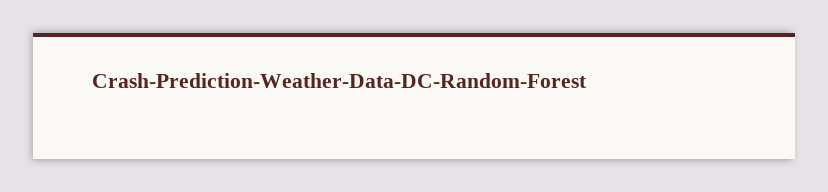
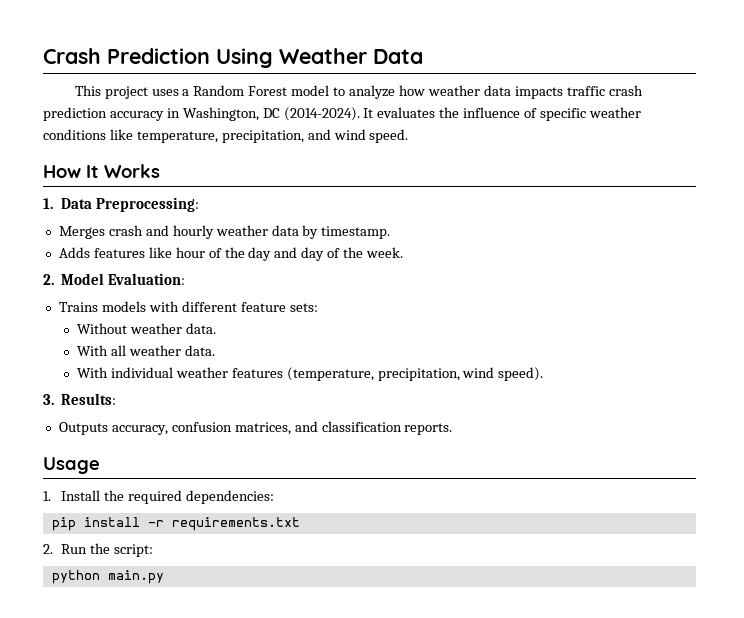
- Crash-Prediction-Weather-Data-DC-Random-Forest
+ Crash Prediction Using Weather Data
+ This project uses a Random Forest model to analyze how weather data impacts traffic crash prediction accuracy in Washington, DC (2014-2024). It evaluates the influence of specific weather conditions like temperature, precipitation, and wind speed.
+ How It Works
+ 1. Data Preprocessing:
+ Merges crash and hourly weather data by timestamp.
+ Adds features like hour of the day and day of the week.
+ 2. Model Evaluation:
+ Trains models with different feature sets:
+ Without weather data.
+ With all weather data.
+ With individual weather features (temperature, precipitation, wind speed).
+ 3. Results:
+ Outputs accuracy, confusion matrices, and classification reports.
+ Usage
+ 1. Install the required dependencies:
+ pip install -r requirements.txt
+ 2. Run the script:
+ python main.py

